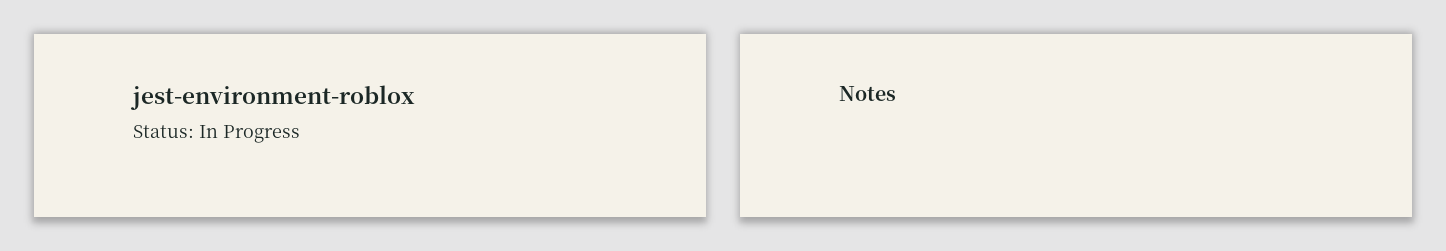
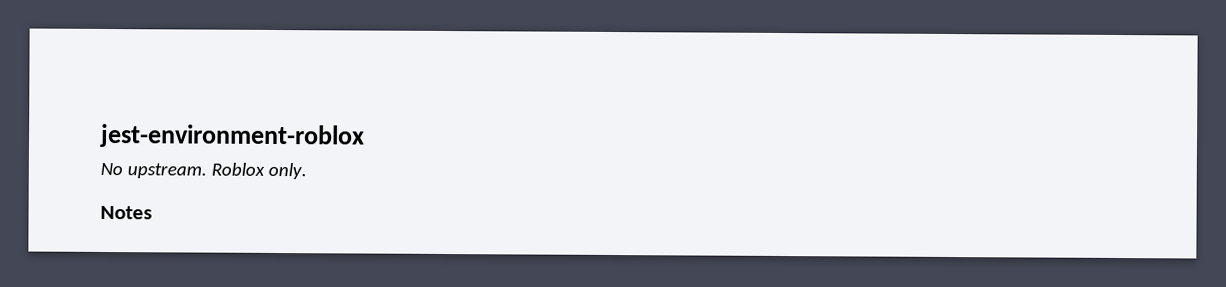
- Status: In Progress
+ No upstream. Roblox only.

